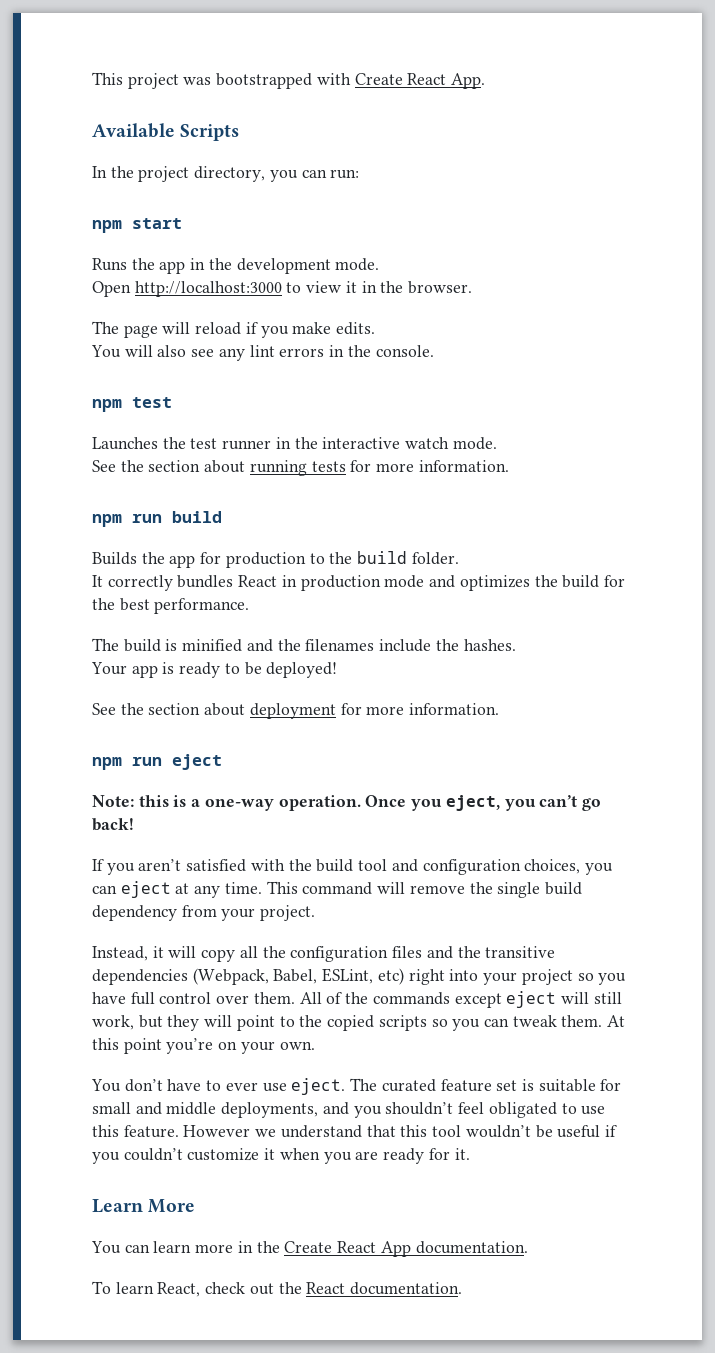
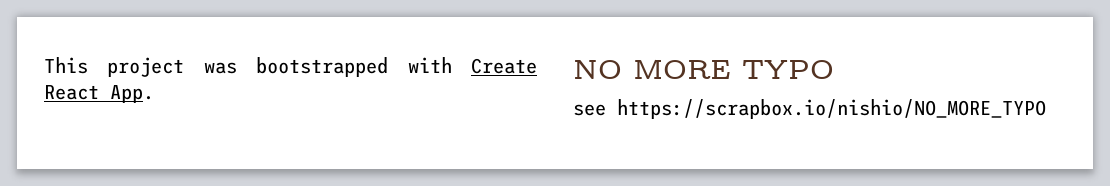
- Available Scripts
- In the project directory, you can run:
- npm start
- Runs the app in the development mode.
- Open http://localhost:3000 to view it in the browser.
- The page will reload if you make edits.
- You will also see any lint errors in the console.
- npm test
- Launches the test runner in the interactive watch mode.
- See the section about running tests for more information.
- npm run build
- Builds the app for production to the build folder.
- It correctly bundles React in production mode and optimizes the build for the best performance.
- The build is minified and the filenames include the hashes.
- Your app is ready to be deployed!
- See the section about deployment for more information.
- npm run eject
- Note: this is a one-way operation. Once you eject, you can’t go back!
- If you aren’t satisfied with the build tool and configuration choices, you can eject at any time. This command will remove the single build dependency from your project.
- Instead, it will copy all the configuration files and the transitive dependencies (Webpack, Babel, ESLint, etc) right into your project so you have full control over them. All of the commands except eject will still work, but they will point to the copied scripts so you can tweak them. At this point you’re on your own.
- You don’t have to ever use eject. The curated feature set is suitable for small and middle deployments, and you shouldn’t feel obligated to use this feature. However we understand that this tool wouldn’t be useful if you couldn’t customize it when you are ready for it.
- Learn More
- You can learn more in the Create React App documentation.
- To learn React, check out the React documentation.
+ NO MORE TYPO
+ see https://scrapbox.io/nishio/NO_MORE_TYPO

